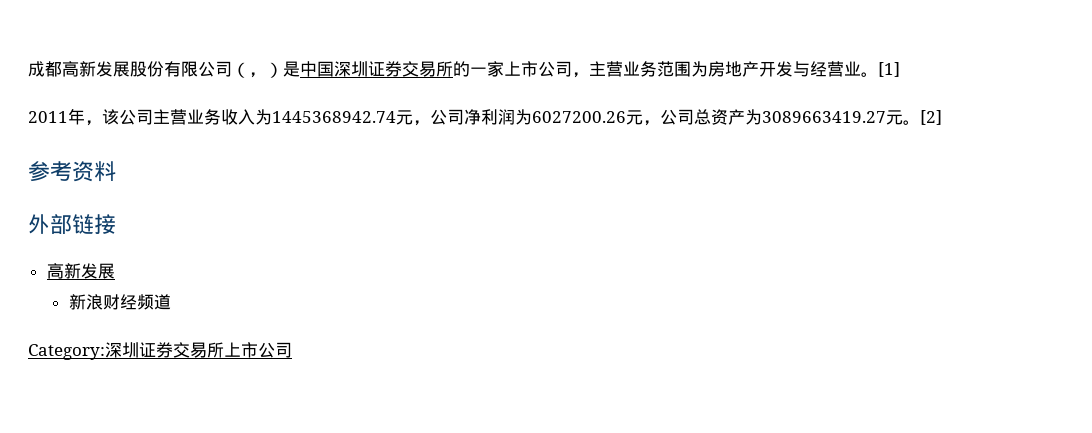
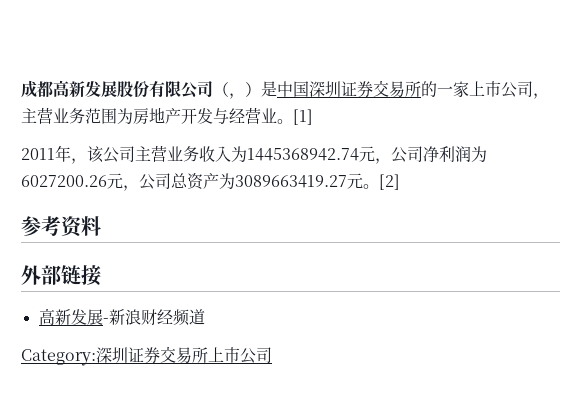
  外部链接
- 高新发展
- 新浪财经频道
+ 高新发展-新浪财经频道

